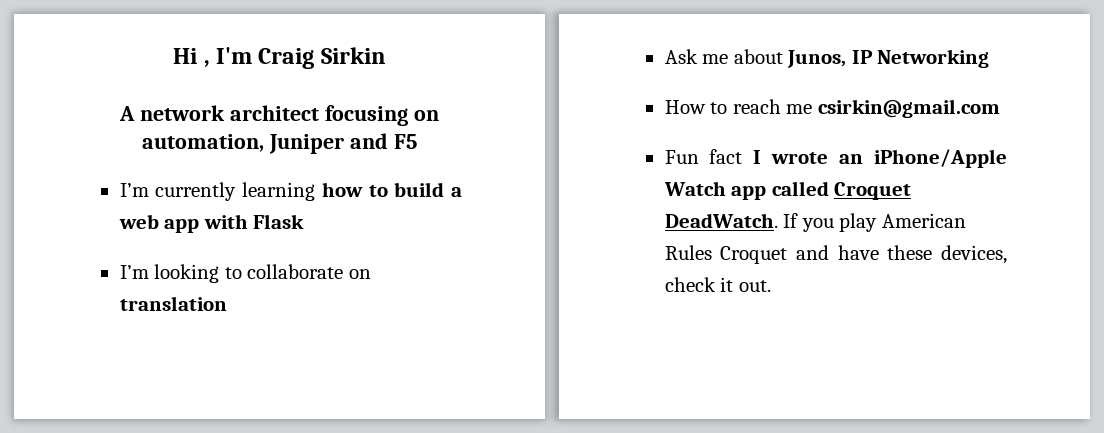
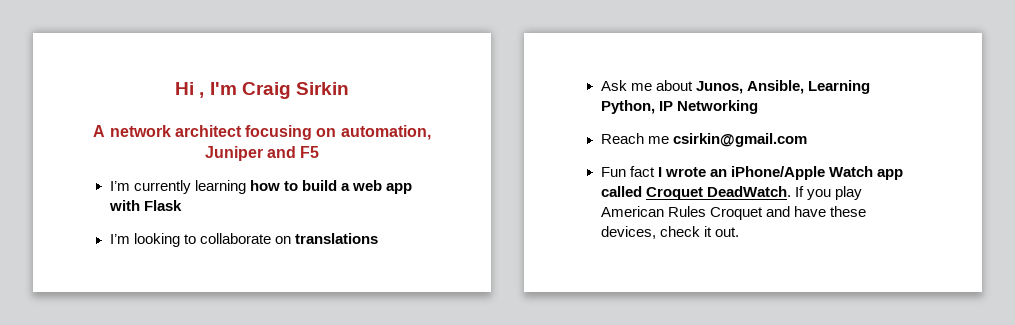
- I’m looking to collaborate on translation
+ I’m looking to collaborate on translations
- Ask me about Junos, IP Networking
+ Ask me about Junos, Ansible, Learning Python, IP Networking
- How to reach me csirkin@gmail.com
+ Reach me csirkin@gmail.com

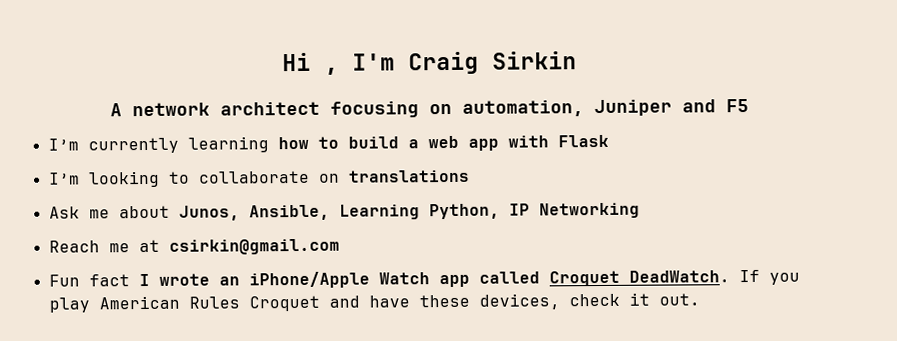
- Reach me csirkin@gmail.com
+ Reach me at csirkin@gmail.com

